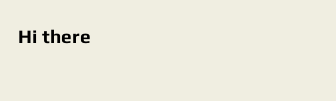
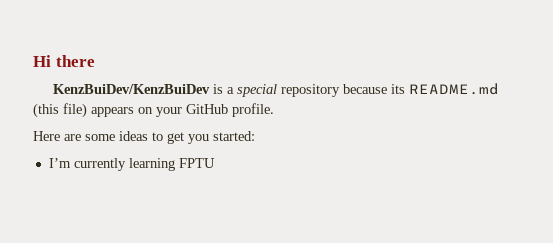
+ KenzBuiDev/KenzBuiDev is a special repository because its README.md (this file) appears on your GitHub profile.
+ Here are some ideas to get you started:
+ I’m currently learning FPTU

